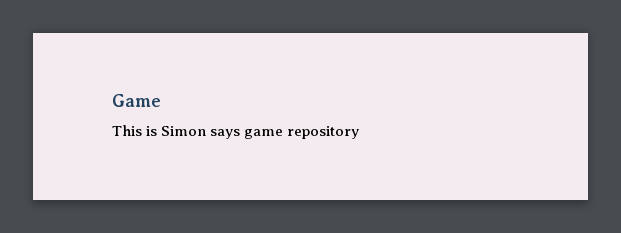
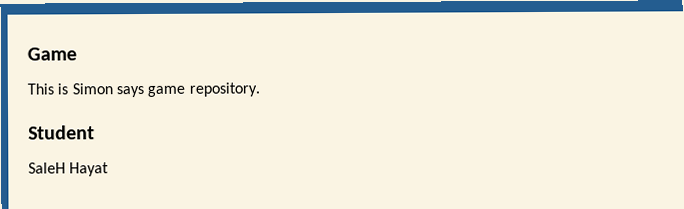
- This is Simon says game repository
+ This is Simon says game repository.
+ Student
+ SaleH Hayat

